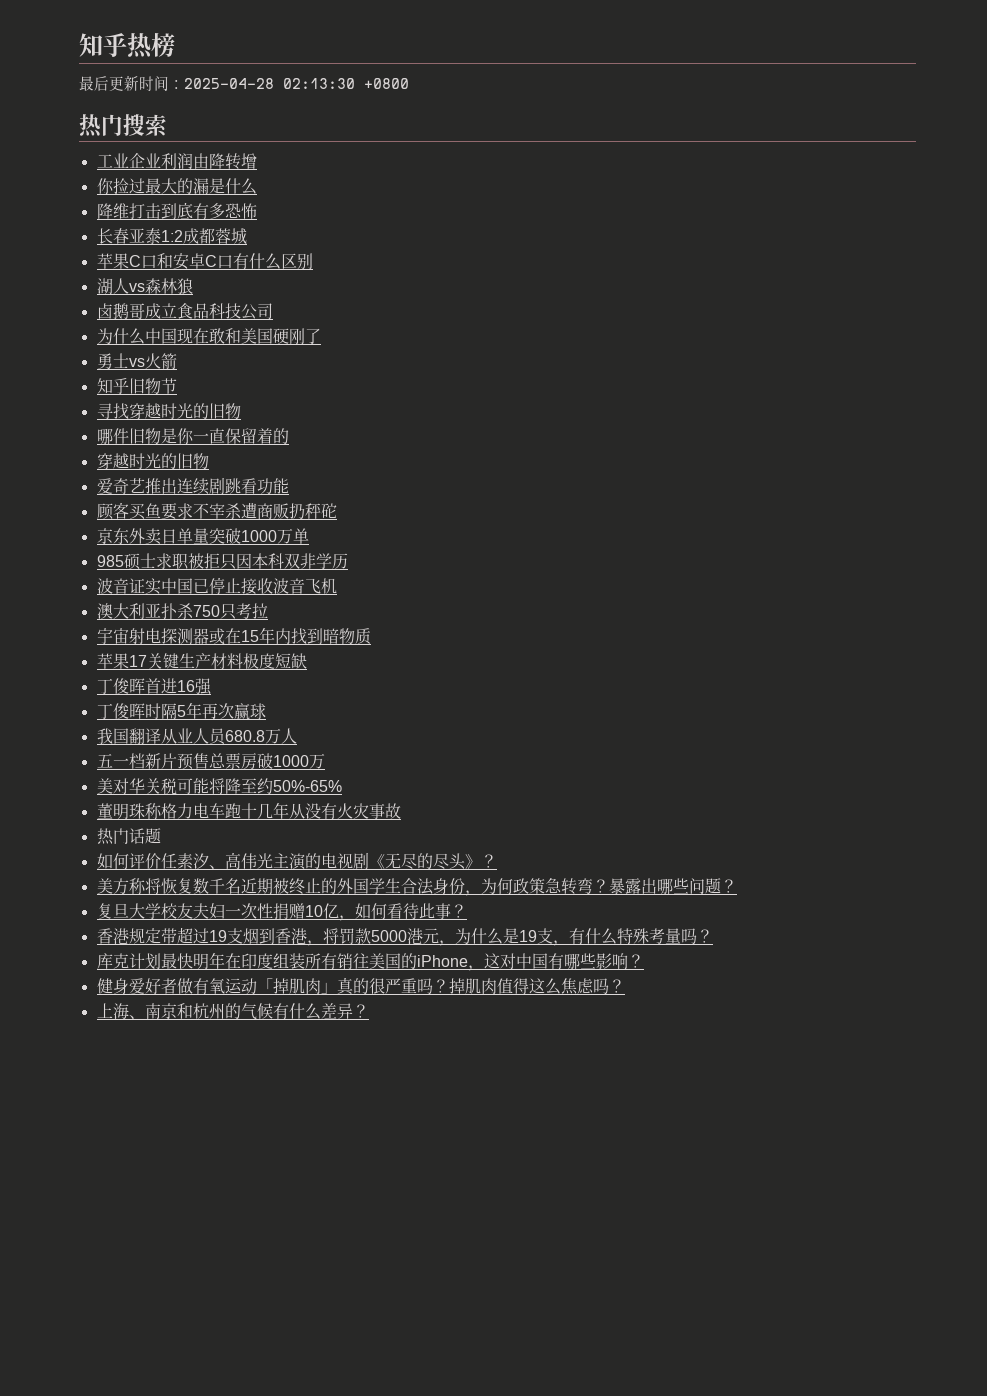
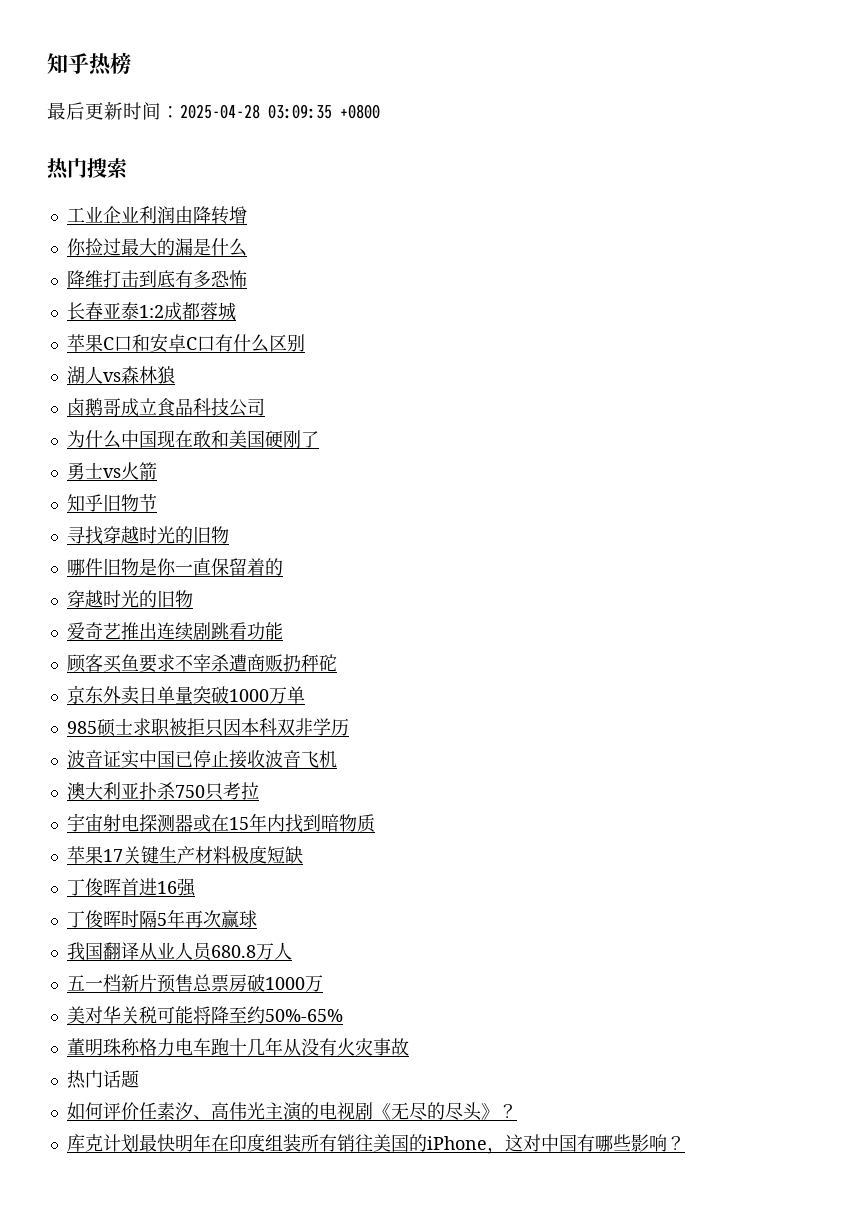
- 最后更新时间：2025-04-28 02:13:30 +0800
+ 最后更新时间：2025-04-28 03:09:35 +0800
- 美方称将恢复数千名近期被终止的外国学生合法身份，为何政策急转弯？暴露出哪些问题？
- 复旦大学校友夫妇一次性捐赠10亿，如何看待此事？
- 香港规定带超过19支烟到香港，将罚款5000港元，为什么是19支，有什么特殊考量吗？
- 健身爱好者做有氧运动「掉肌肉」真的很严重吗？掉肌肉值得这么焦虑吗？
- 上海、南京和杭州的气候有什么差异？

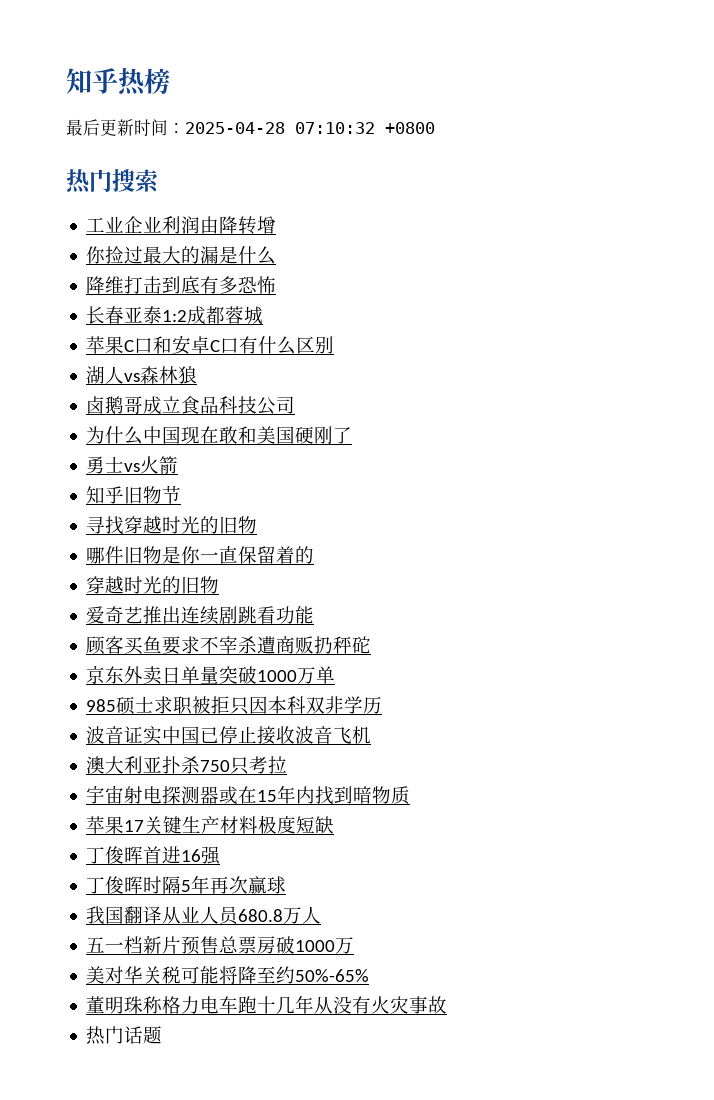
- 最后更新时间：2025-04-28 03:09:35 +0800
+ 最后更新时间：2025-04-28 07:10:32 +0800
- 如何评价任素汐、高伟光主演的电视剧《无尽的尽头》？
- 库克计划最快明年在印度组装所有销往美国的iPhone，这对中国有哪些影响？

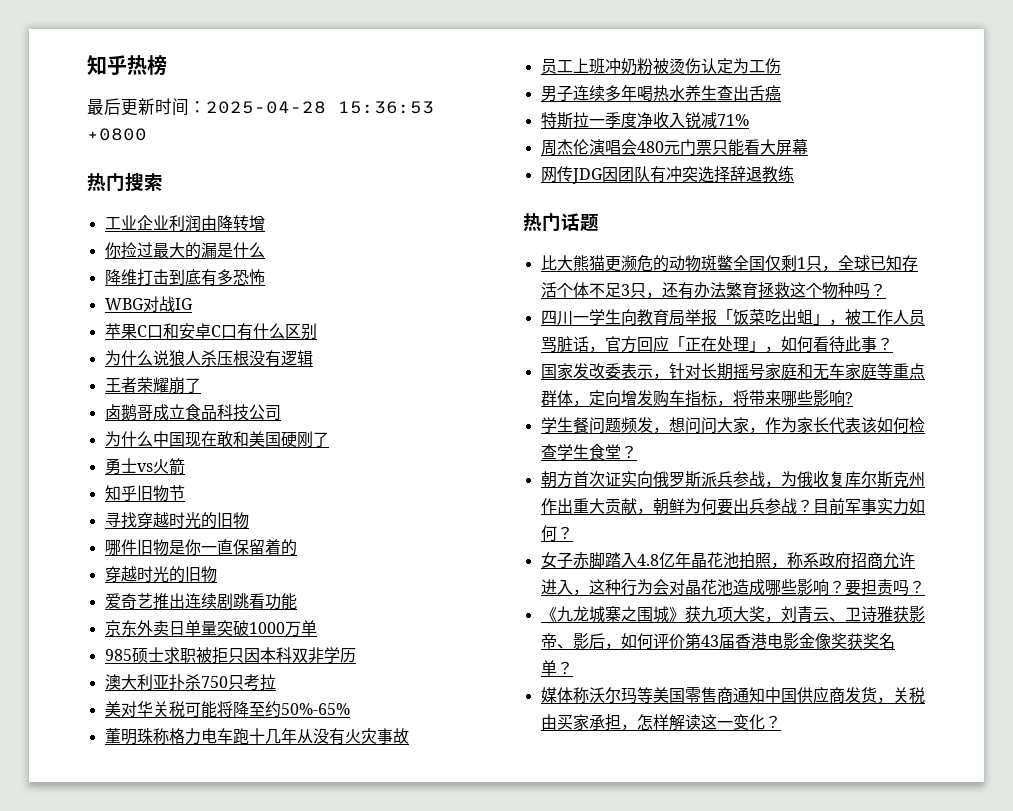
- 最后更新时间：2025-04-28 07:10:32 +0800
+ 最后更新时间：2025-04-28 15:36:53 +0800
- 长春亚泰1:2成都蓉城
+ WBG对战IG
- 湖人vs森林狼
+ 为什么说狼人杀压根没有逻辑
+ 王者荣耀崩了
- 顾客买鱼要求不宰杀遭商贩扔秤砣
- 波音证实中国已停止接收波音飞机
- 宇宙射电探测器或在15年内找到暗物质
- 苹果17关键生产材料极度短缺
- 丁俊晖首进16强
- 丁俊晖时隔5年再次赢球
- 我国翻译从业人员680.8万人
- 五一档新片预售总票房破1000万
+ 员工上班冲奶粉被烫伤认定为工伤
+ 男子连续多年喝热水养生查出舌癌
+ 特斯拉一季度净收入锐减71%
+ 周杰伦演唱会480元门票只能看大屏幕
+ 网传JDG因团队有冲突选择辞退教练
  热门话题
+ 比大熊猫更濒危的动物斑鳖全国仅剩1只，全球已知存活个体不足3只，还有办法繁育拯救这个物种吗？
+ 四川一学生向教育局举报「饭菜吃出蛆」，被工作人员骂脏话，官方回应「正在处理」，如何看待此事？
+ 国家发改委表示，针对长期摇号家庭和无车家庭等重点群体，定向增发购车指标，将带来哪些影响?
+ 学生餐问题频发，想问问大家，作为家长代表该如何检查学生食堂？
+ 朝方首次证实向俄罗斯派兵参战，为俄收复库尔斯克州作出重大贡献，朝鲜为何要出兵参战？目前军事实力如何？
+ 女子赤脚踏入4.8亿年晶花池拍照，称系政府招商允许进入，这种行为会对晶花池造成哪些影响？要担责吗？
+ 《九龙城寨之围城》获九项大奖，刘青云、卫诗雅获影帝、影后，如何评价第43届香港电影金像奖获奖名单？
+ 媒体称沃尔玛等美国零售商通知中国供应商发货，关税由买家承担，怎样解读这一变化？

